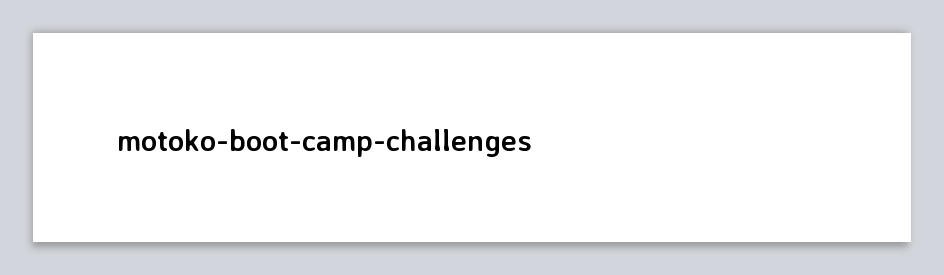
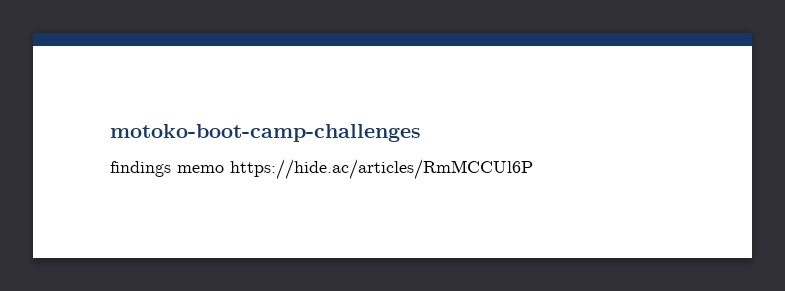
+ findings memo https://hide.ac/articles/RmMCCUl6P

